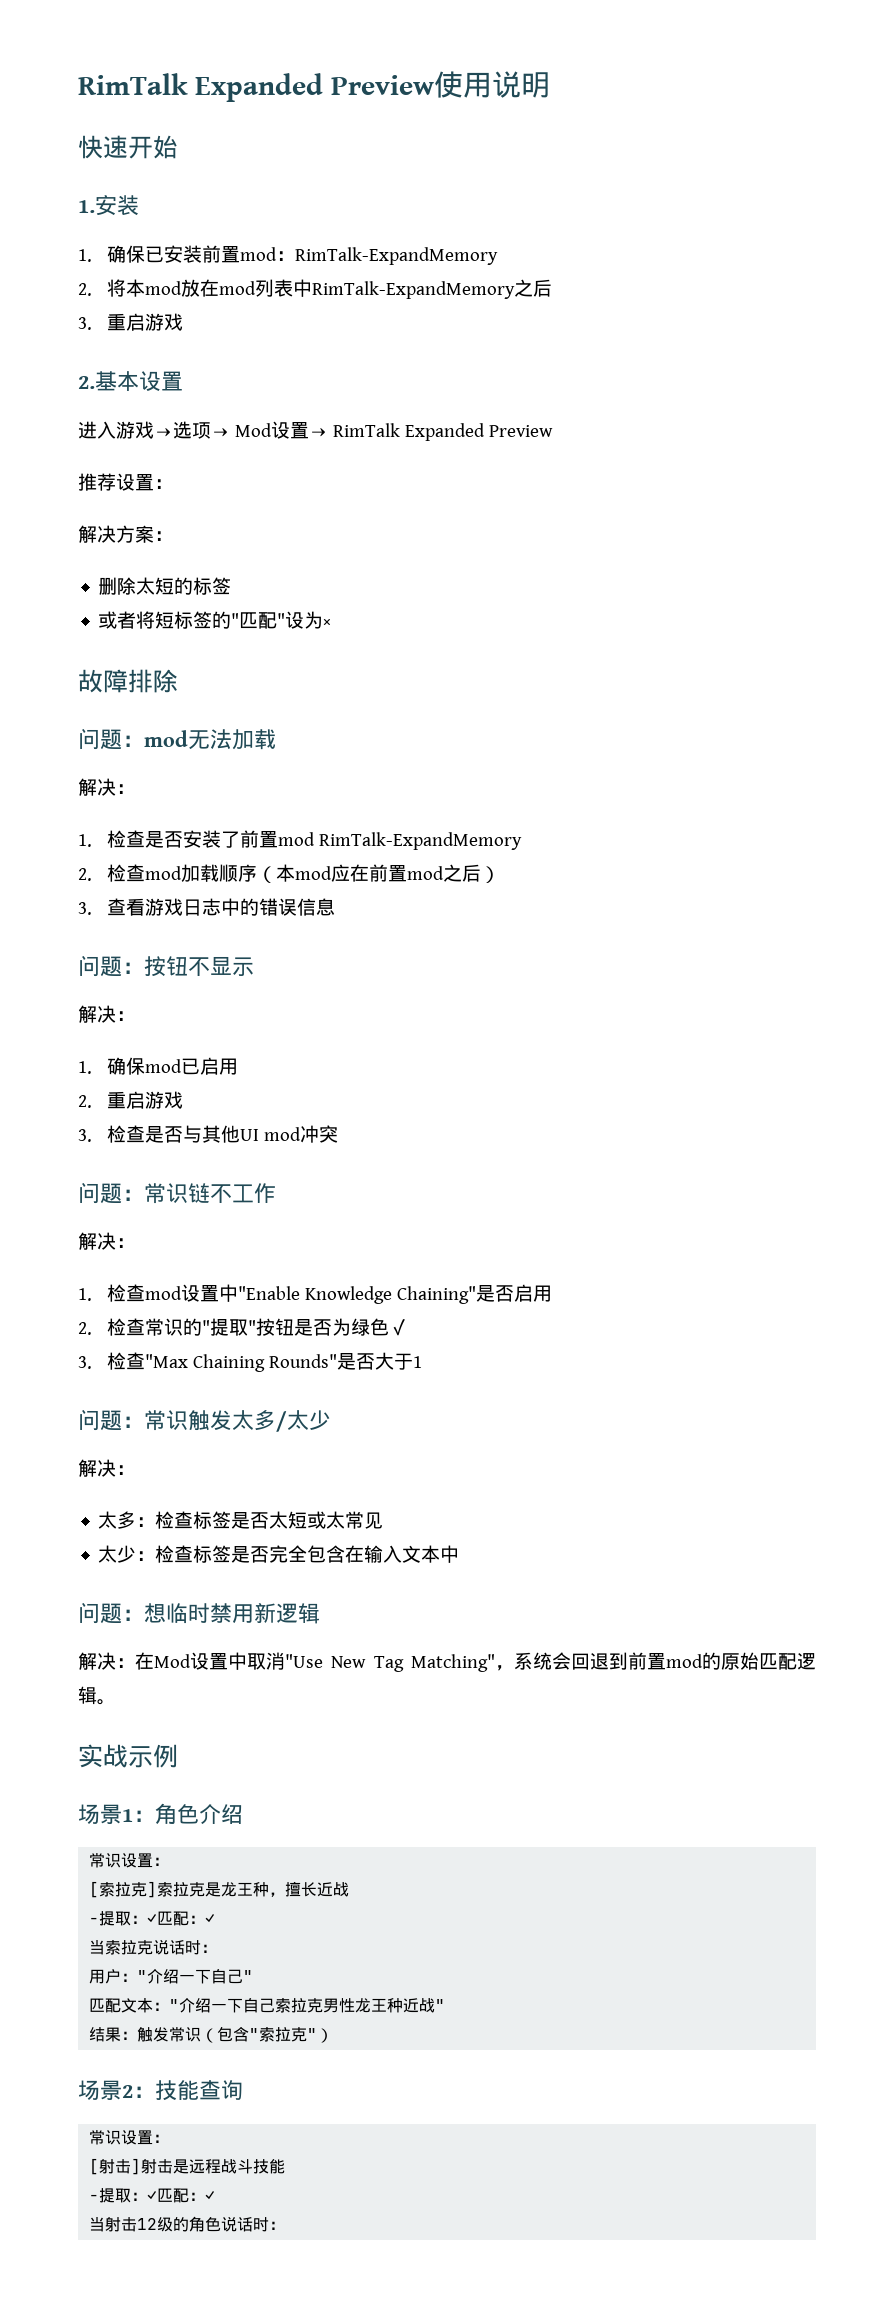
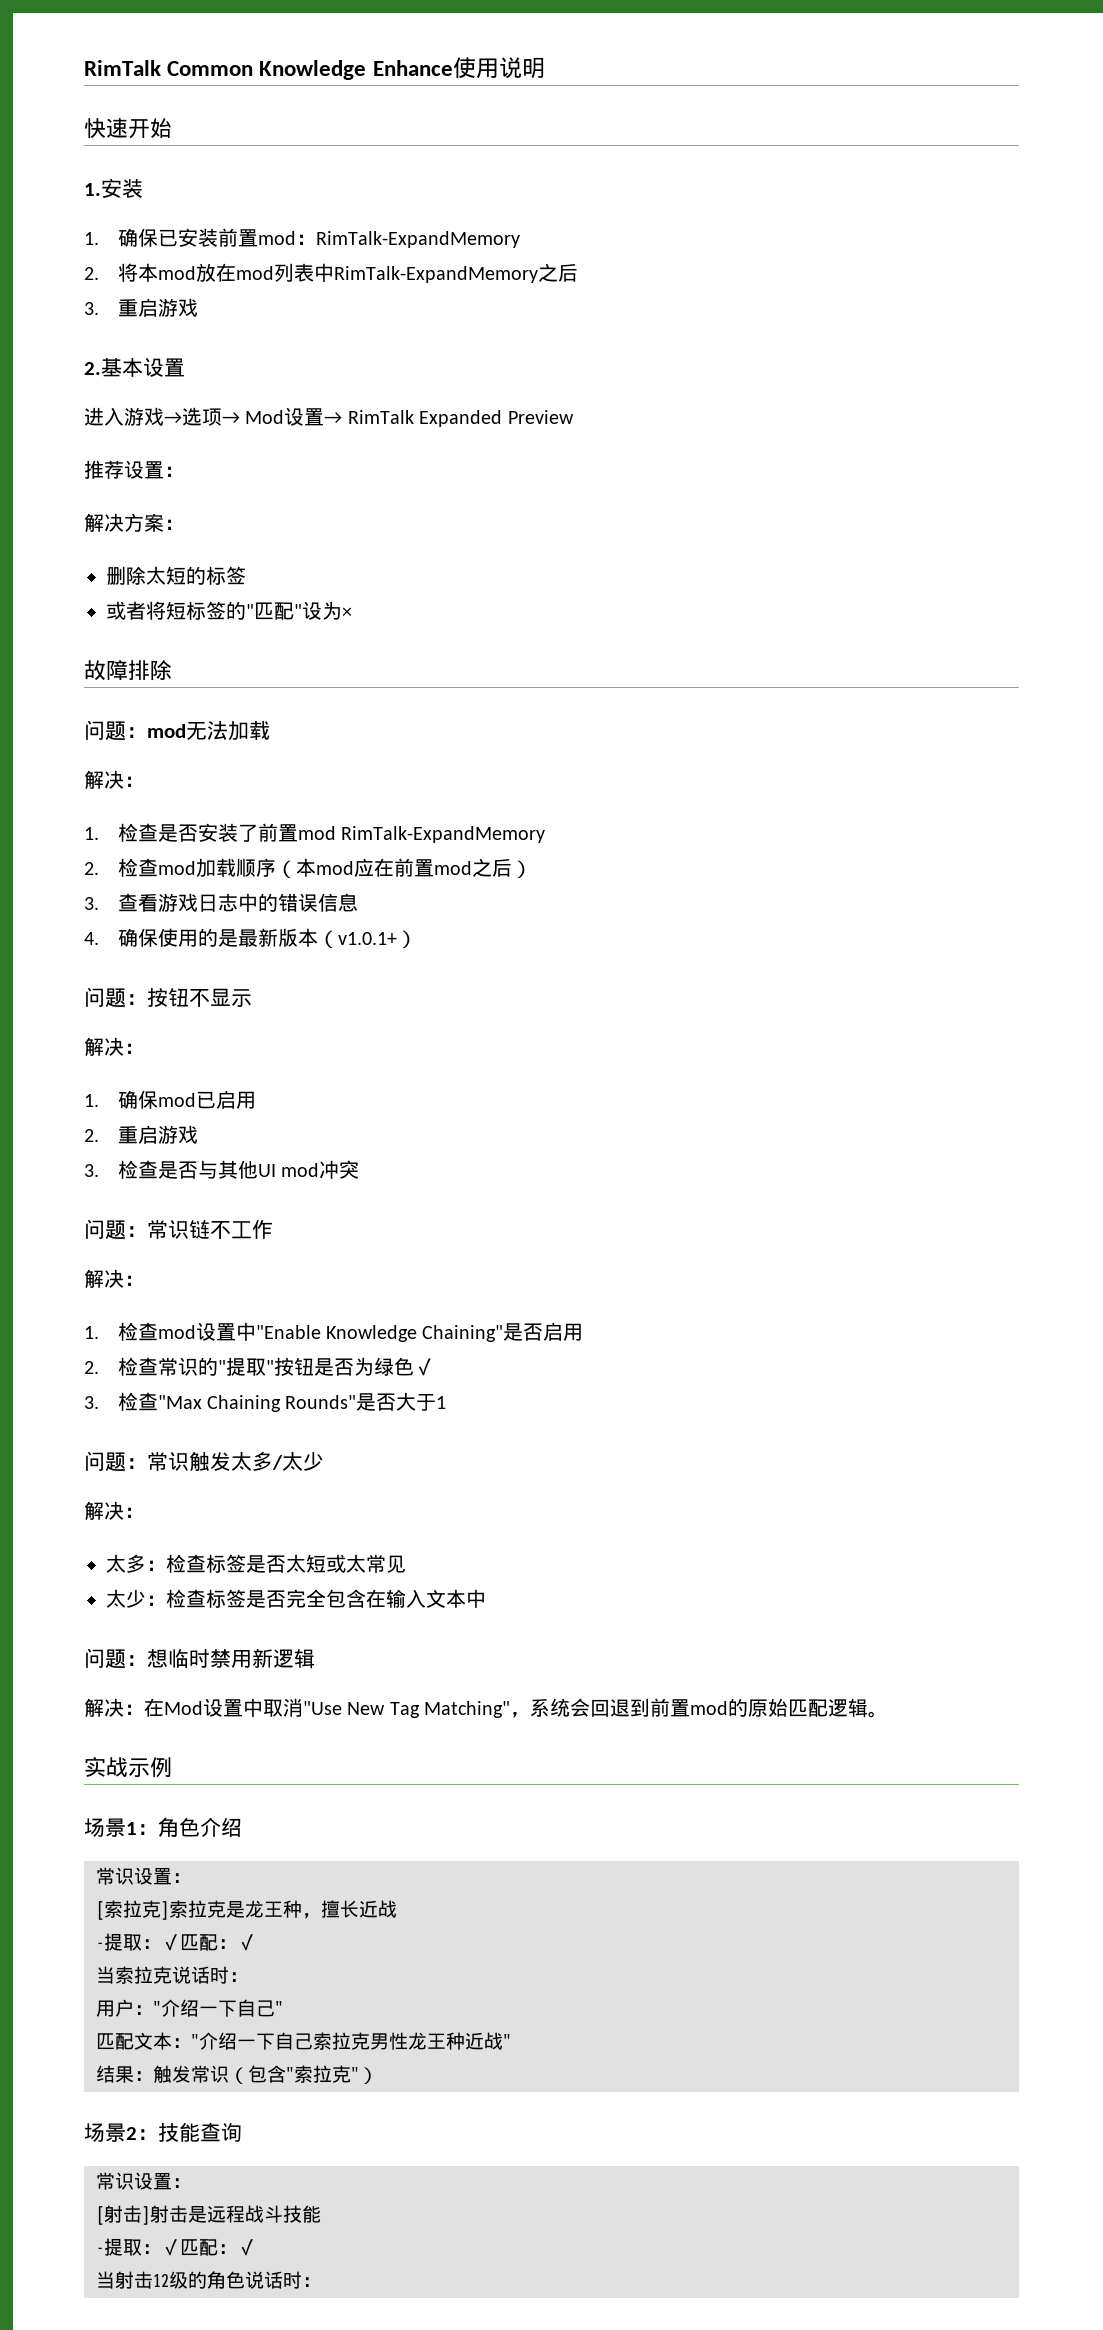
- RimTalk Expanded Preview使用说明
+ RimTalk Common Knowledge Enhance使用说明
+ 4.确保使用的是最新版本（v1.0.1+）

